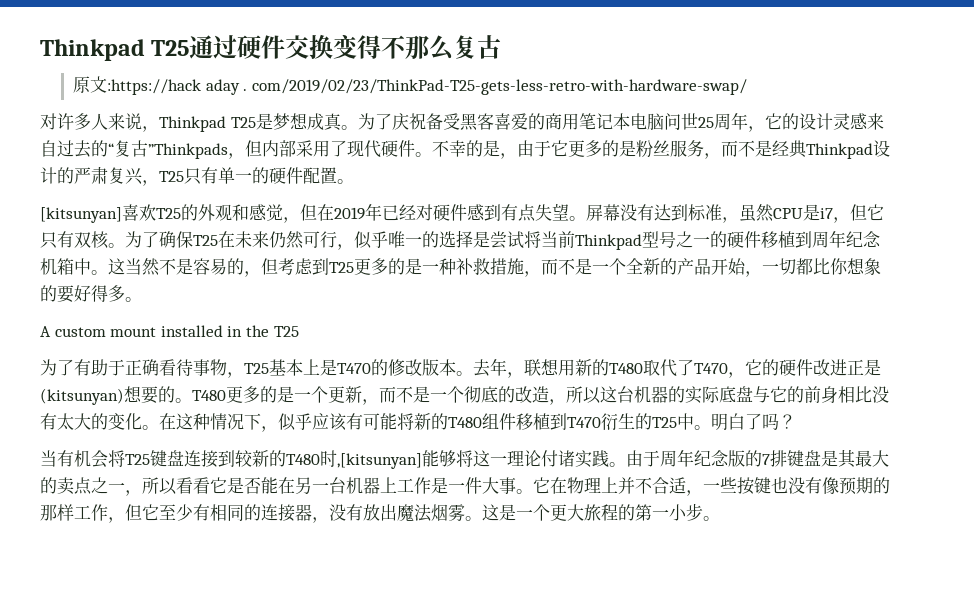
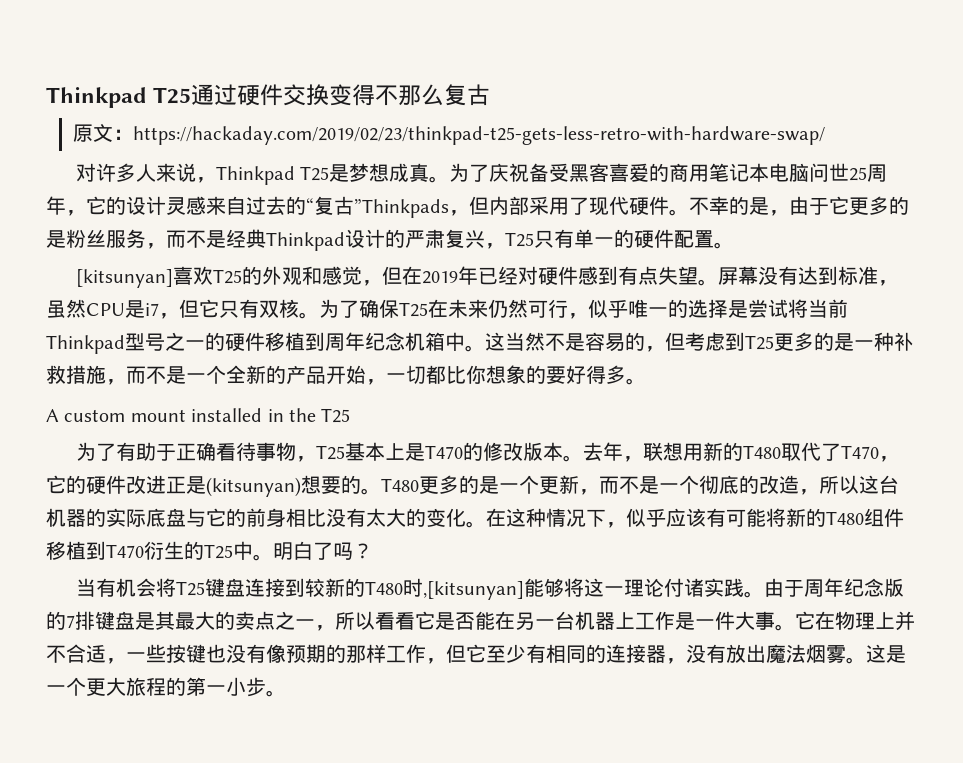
- 原文:https://hack aday . com/2019/02/23/ThinkPad-T25-gets-less-retro-with-hardware-swap/
+ 原文：https://hackaday.com/2019/02/23/thinkpad-t25-gets-less-retro-with-hardware-swap/

